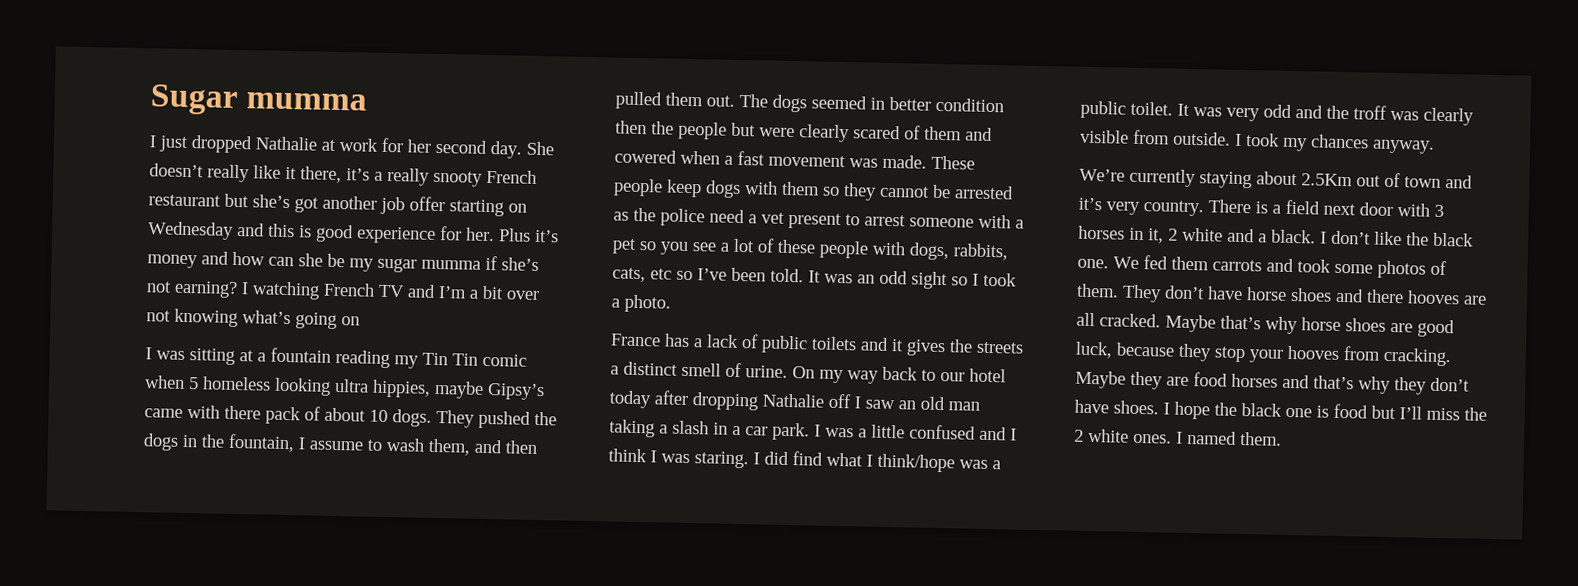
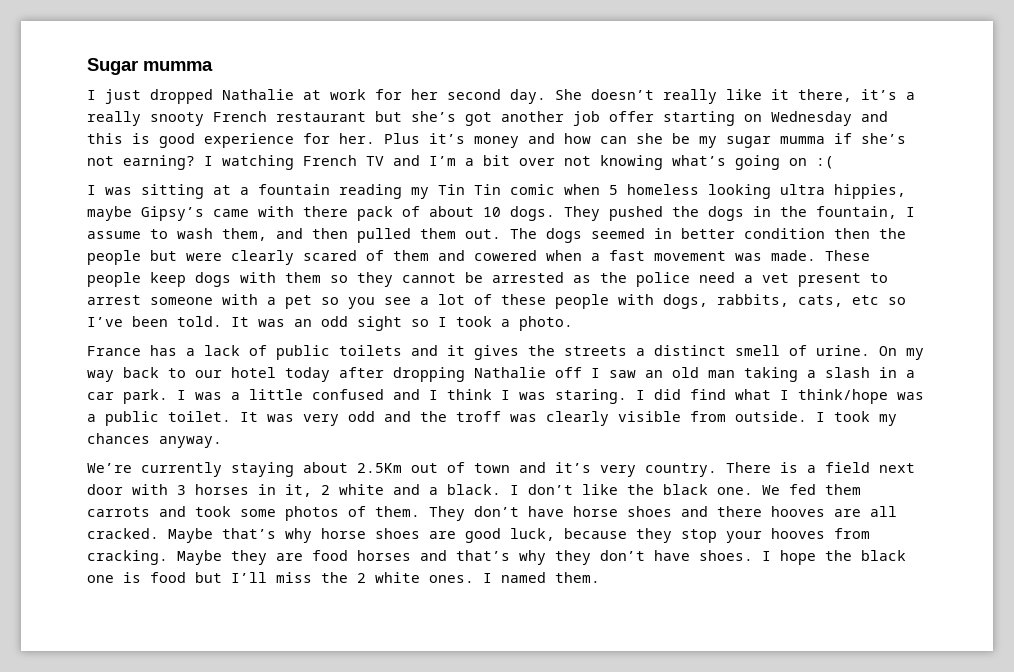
- I watching French TV and I’m a bit over not knowing what’s going on
+ I watching French TV and I’m a bit over not knowing what’s going on :(

